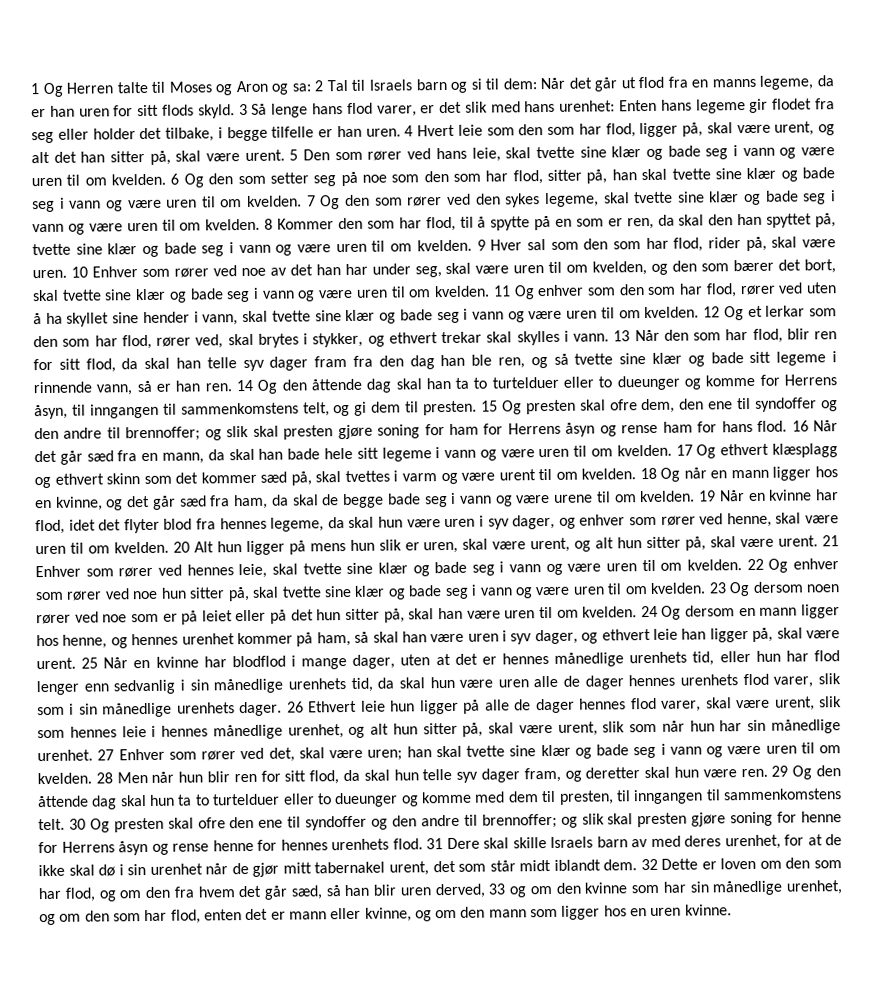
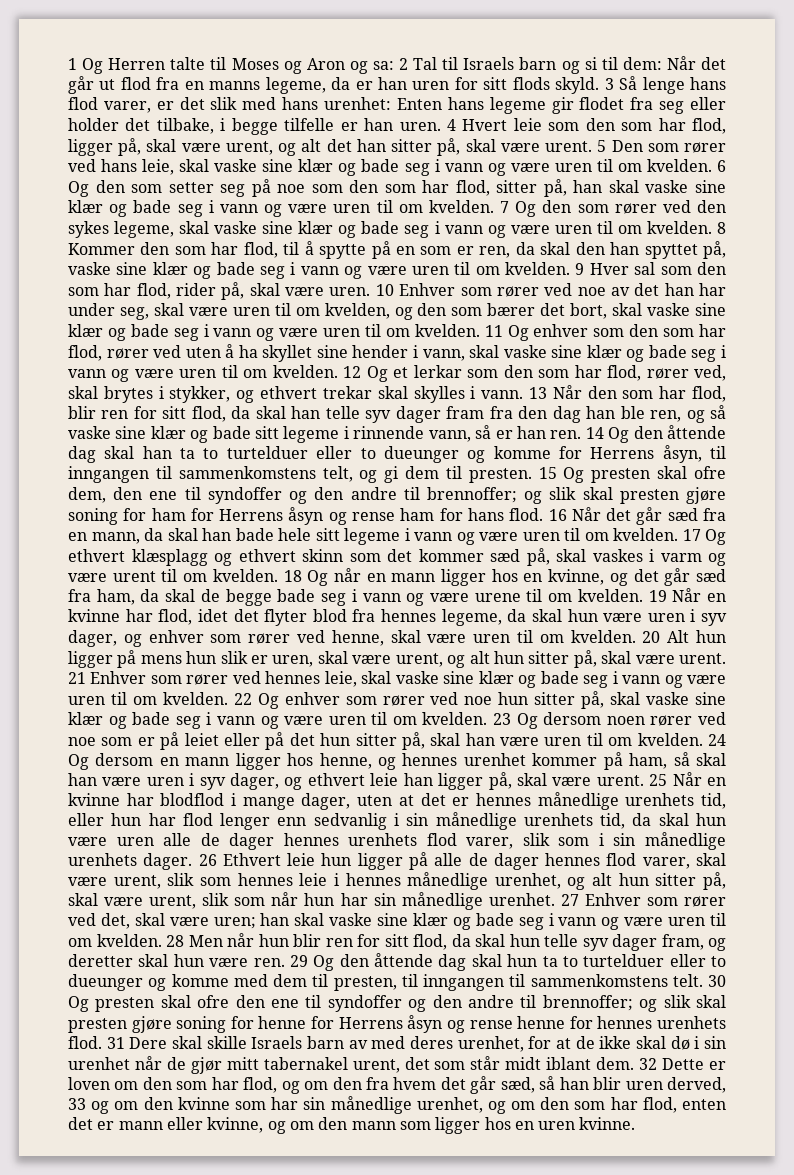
- 5 Den som rører ved hans leie, skal tvette sine klær og bade seg i vann og være uren til om kvelden.
+ 5 Den som rører ved hans leie, skal vaske sine klær og bade seg i vann og være uren til om kvelden.
- 6 Og den som setter seg på noe som den som har flod, sitter på, han skal tvette sine klær og bade seg i vann og være uren til om kvelden.
+ 6 Og den som setter seg på noe som den som har flod, sitter på, han skal vaske sine klær og bade seg i vann og være uren til om kvelden.
- 7 Og den som rører ved den sykes legeme, skal tvette sine klær og bade seg i vann og være uren til om kvelden.
+ 7 Og den som rører ved den sykes legeme, skal vaske sine klær og bade seg i vann og være uren til om kvelden.
- 8 Kommer den som har flod, til å spytte på en som er ren, da skal den han spyttet på, tvette sine klær og bade seg i vann og være uren til om kvelden.
+ 8 Kommer den som har flod, til å spytte på en som er ren, da skal den han spyttet på, vaske sine klær og bade seg i vann og være uren til om kvelden.
- 10 Enhver som rører ved noe av det han har under seg, skal være uren til om kvelden, og den som bærer det bort, skal tvette sine klær og bade seg i vann og være uren til om kvelden.
+ 10 Enhver som rører ved noe av det han har under seg, skal være uren til om kvelden, og den som bærer det bort, skal vaske sine klær og bade seg i vann og være uren til om kvelden.
- 11 Og enhver som den som har flod, rører ved uten å ha skyllet sine hender i vann, skal tvette sine klær og bade seg i vann og være uren til om kvelden.
+ 11 Og enhver som den som har flod, rører ved uten å ha skyllet sine hender i vann, skal vaske sine klær og bade seg i vann og være uren til om kvelden.
- 13 Når den som har flod, blir ren for sitt flod, da skal han telle syv dager fram fra den dag han ble ren, og så tvette sine klær og bade sitt legeme i rinnende vann, så er han ren.
+ 13 Når den som har flod, blir ren for sitt flod, da skal han telle syv dager fram fra den dag han ble ren, og så vaske sine klær og bade sitt legeme i rinnende vann, så er han ren.
- 17 Og ethvert klæsplagg og ethvert skinn som det kommer sæd på, skal tvettes i varm og være urent til om kvelden.
+ 17 Og ethvert klæsplagg og ethvert skinn som det kommer sæd på, skal vaskes i varm og være urent til om kvelden.
- 21 Enhver som rører ved hennes leie, skal tvette sine klær og bade seg i vann og være uren til om kvelden.
+ 21 Enhver som rører ved hennes leie, skal vaske sine klær og bade seg i vann og være uren til om kvelden.
- 22 Og enhver som rører ved noe hun sitter på, skal tvette sine klær og bade seg i vann og være uren til om kvelden.
+ 22 Og enhver som rører ved noe hun sitter på, skal vaske sine klær og bade seg i vann og være uren til om kvelden.
- 27 Enhver som rører ved det, skal være uren; han skal tvette sine klær og bade seg i vann og være uren til om kvelden.
+ 27 Enhver som rører ved det, skal være uren; han skal vaske sine klær og bade seg i vann og være uren til om kvelden.
- 31 Dere skal skille Israels barn av med deres urenhet, for at de ikke skal dø i sin urenhet når de gjør mitt tabernakel urent, det som står midt iblandt dem.
+ 31 Dere skal skille Israels barn av med deres urenhet, for at de ikke skal dø i sin urenhet når de gjør mitt tabernakel urent, det som står midt iblant dem.

